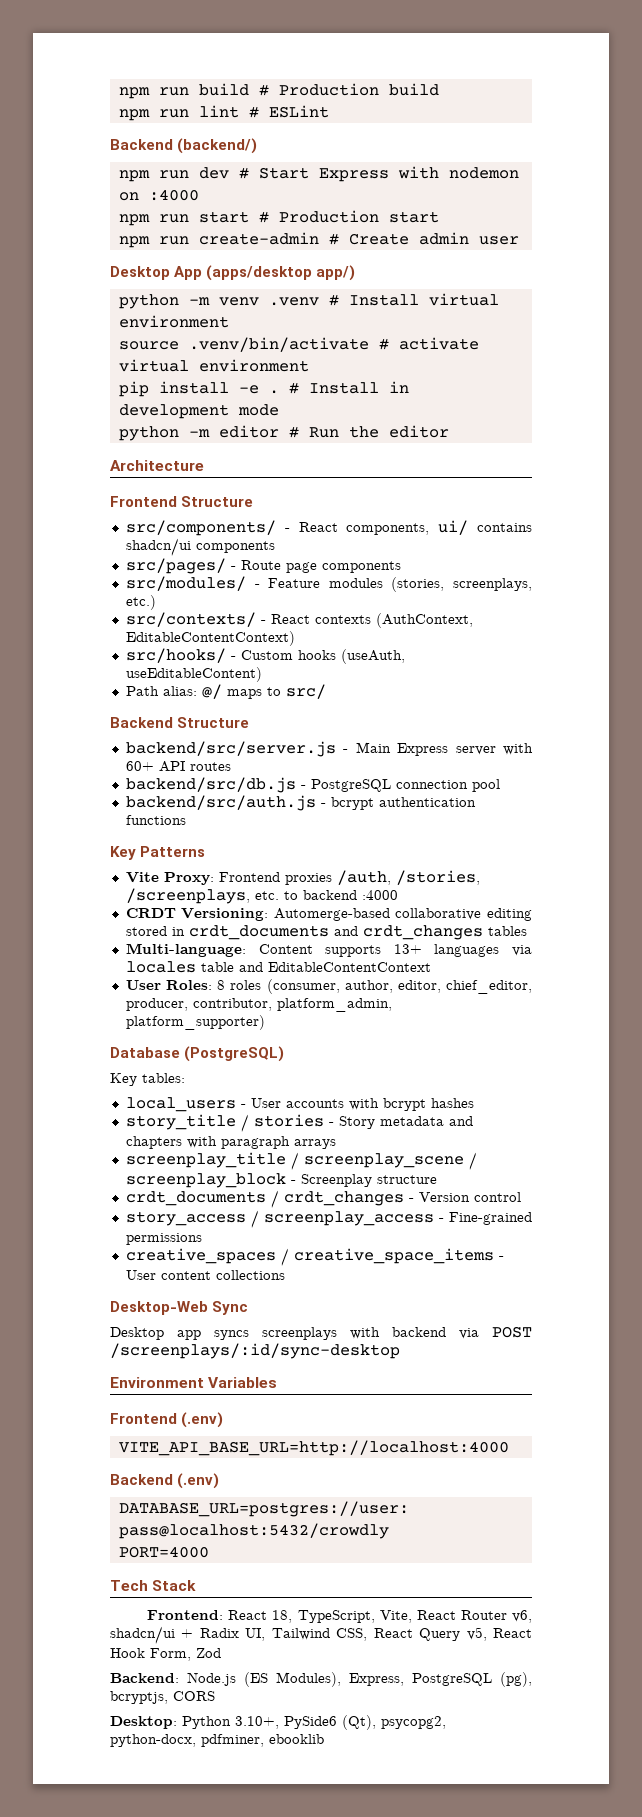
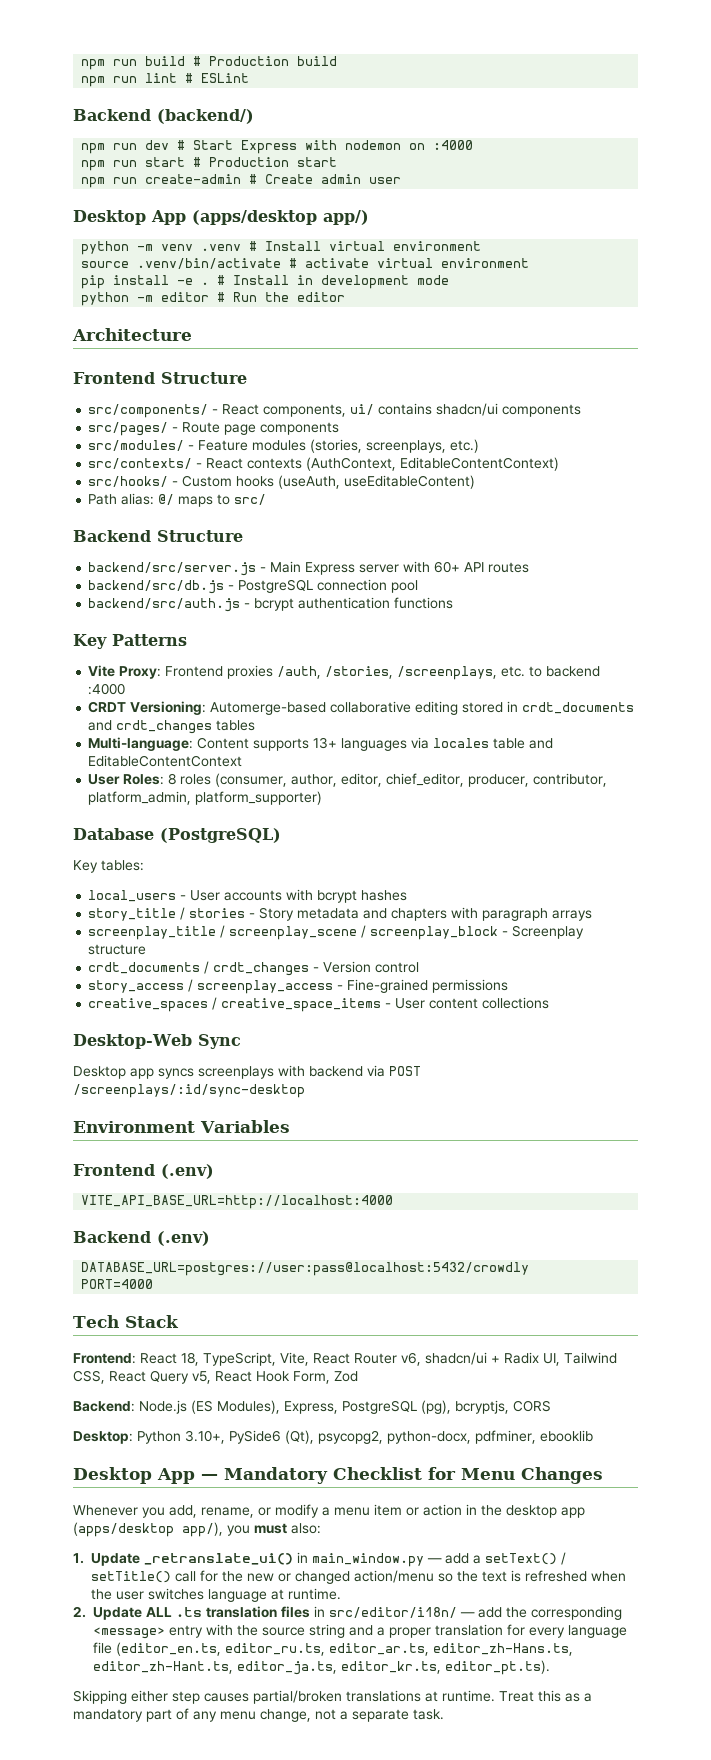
+ Desktop App — Mandatory Checklist for Menu Changes
+ Whenever you add, rename, or modify a menu item or action in the desktop app (apps/desktop app/), you must also:
+ 1. Update _retranslate_ui() in main_window.py — add a setText() / setTitle() call for the new or changed action/menu so the text is refreshed when the user switches language at runtime.
+ 2. Update ALL .ts translation files in src/editor/i18n/ — add the corresponding <message> entry with the source string and a proper translation for every language file (editor_en.ts, editor_ru.ts, editor_ar.ts, editor_zh-Hans.ts, editor_zh-Hant.ts, editor_ja.ts, editor_kr.ts, editor_pt.ts).
+ Skipping either step causes partial/broken translations at runtime. Treat this as a mandatory part of any menu change, not a separate task.

